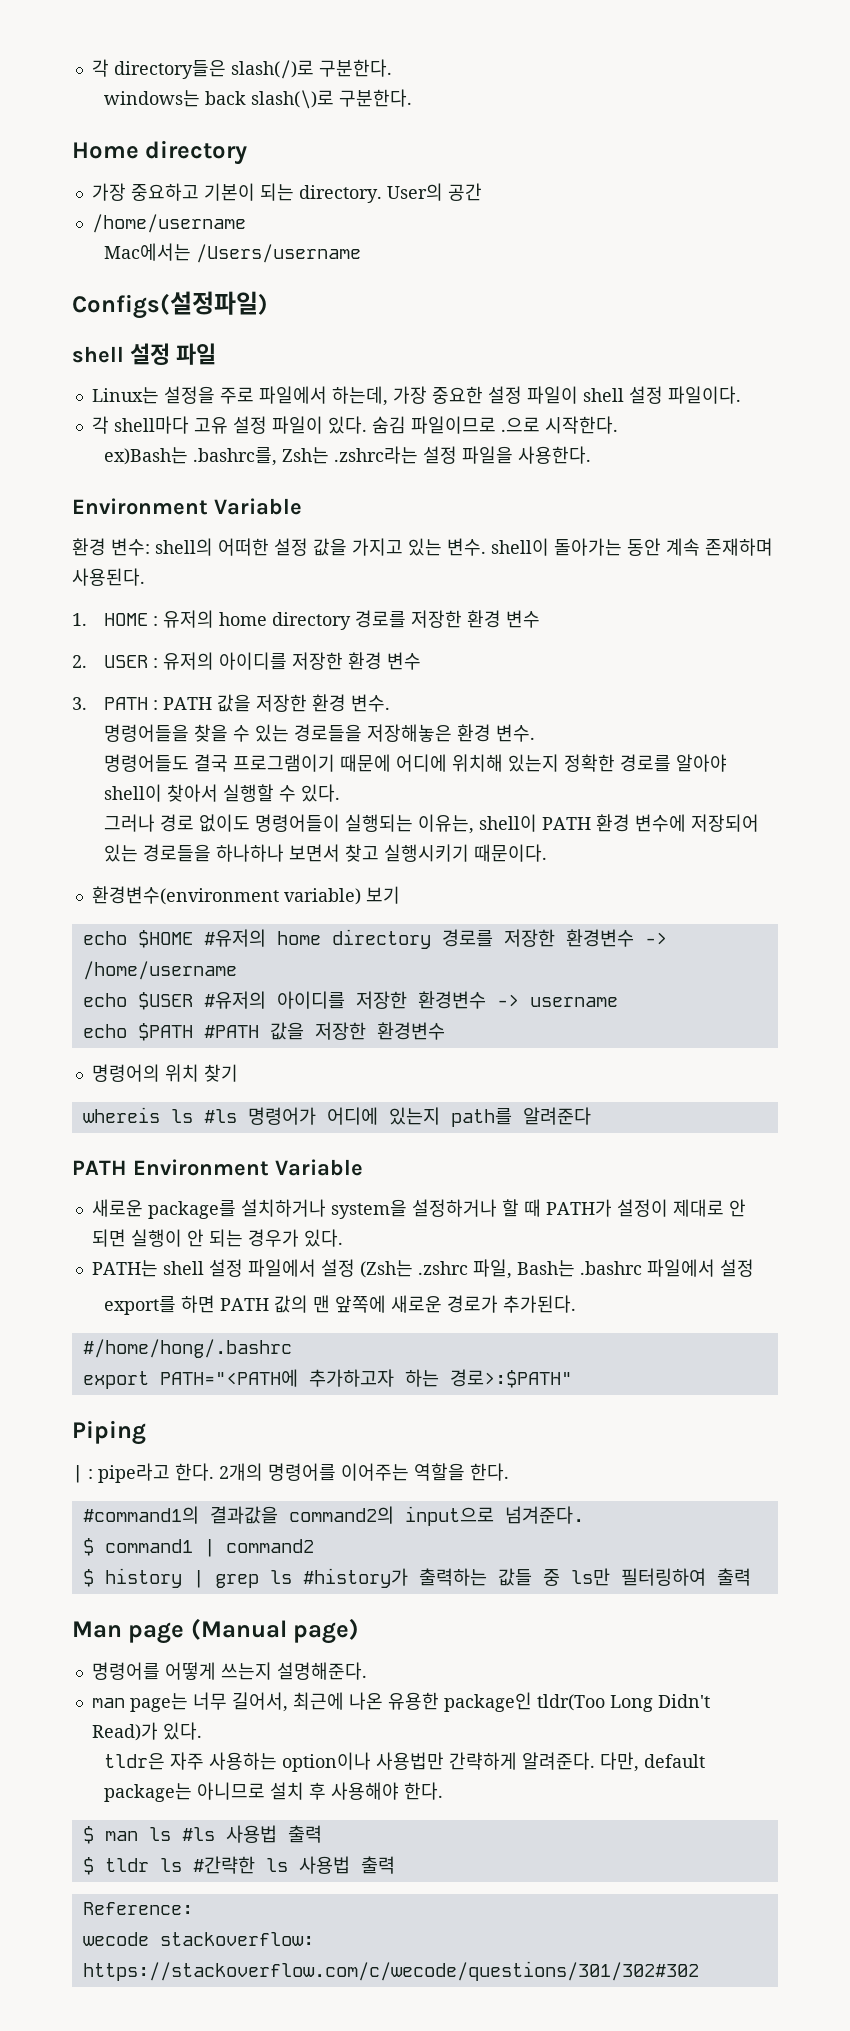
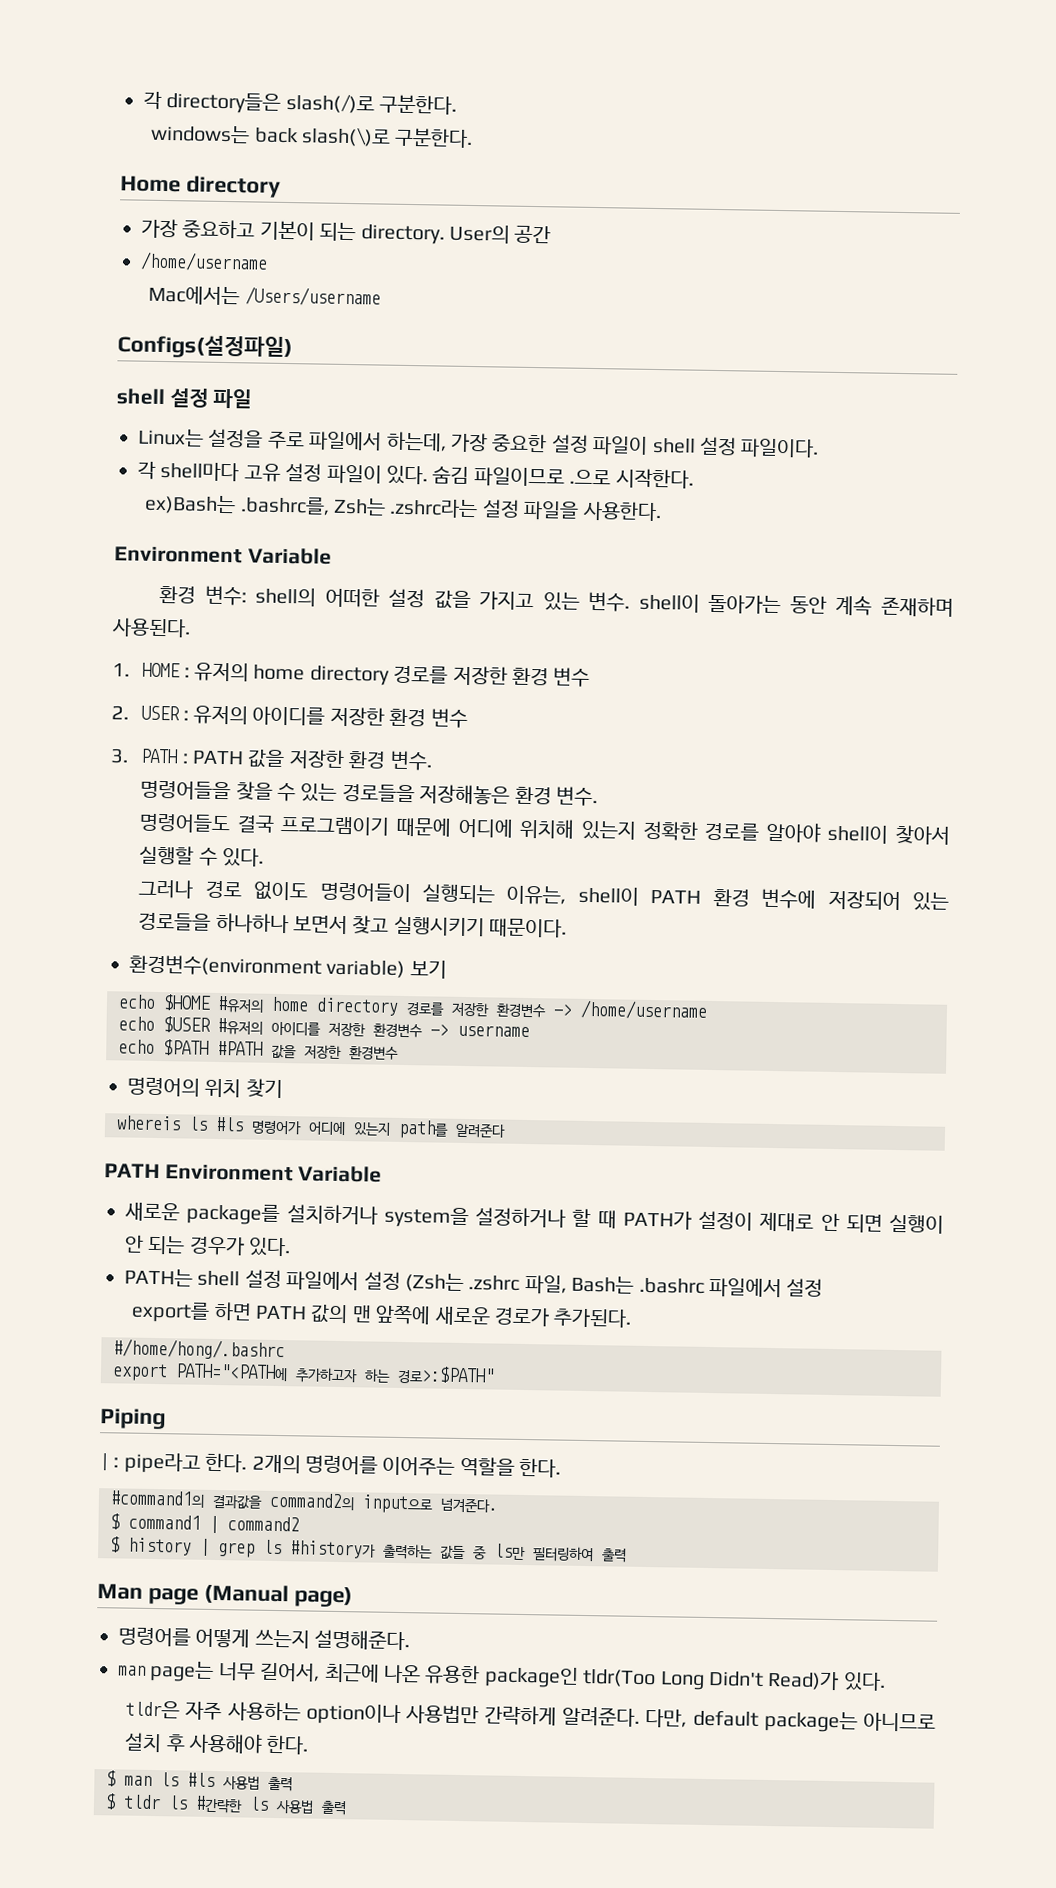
- Reference:
- wecode stackoverflow: https://stackoverflow.com/c/wecode/questions/301/302#302

